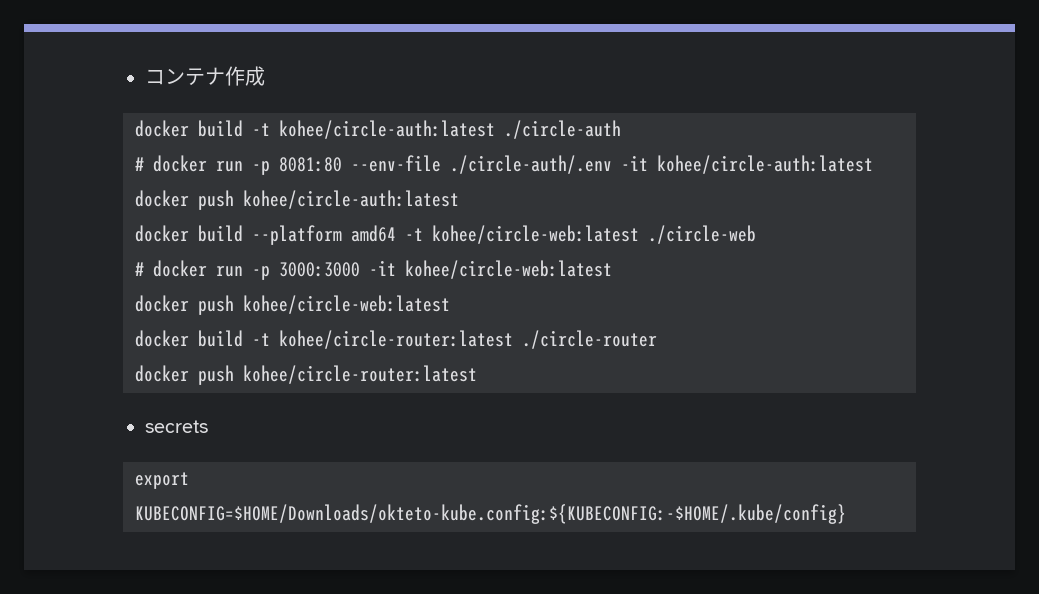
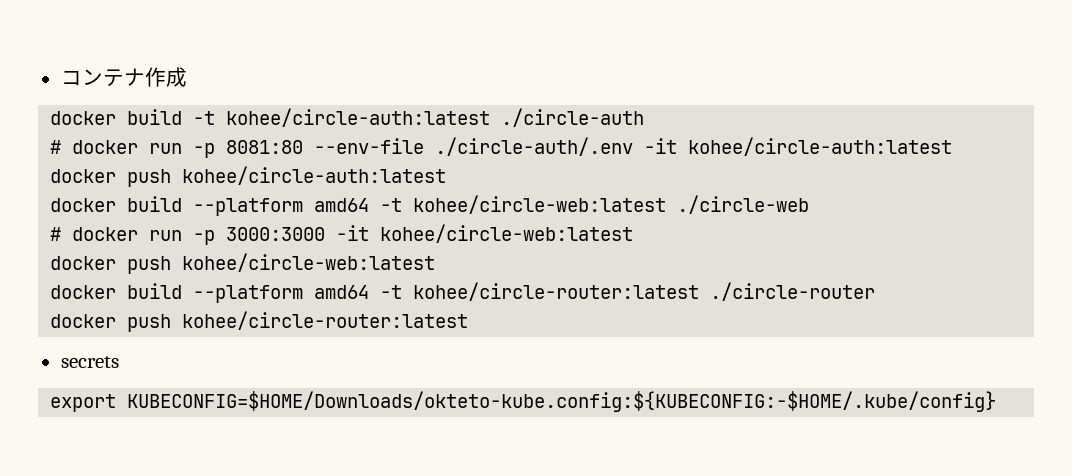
- docker build -t kohee/circle-router:latest ./circle-router
+ docker build --platform amd64 -t kohee/circle-router:latest ./circle-router

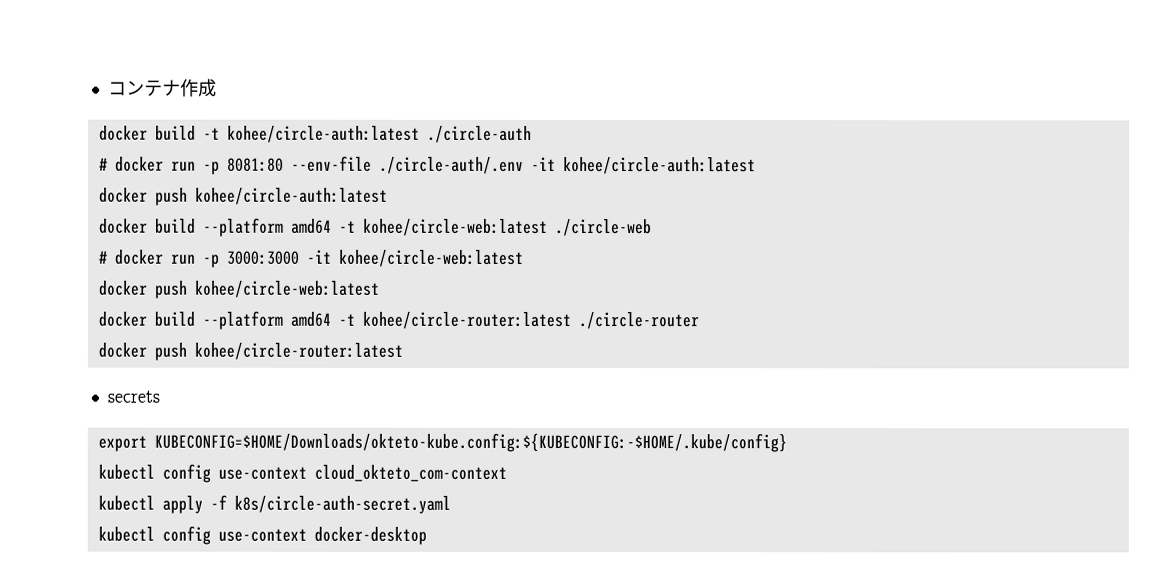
+ kubectl config use-context cloud_okteto_com-context
+ kubectl apply -f k8s/circle-auth-secret.yaml
+ kubectl config use-context docker-desktop

